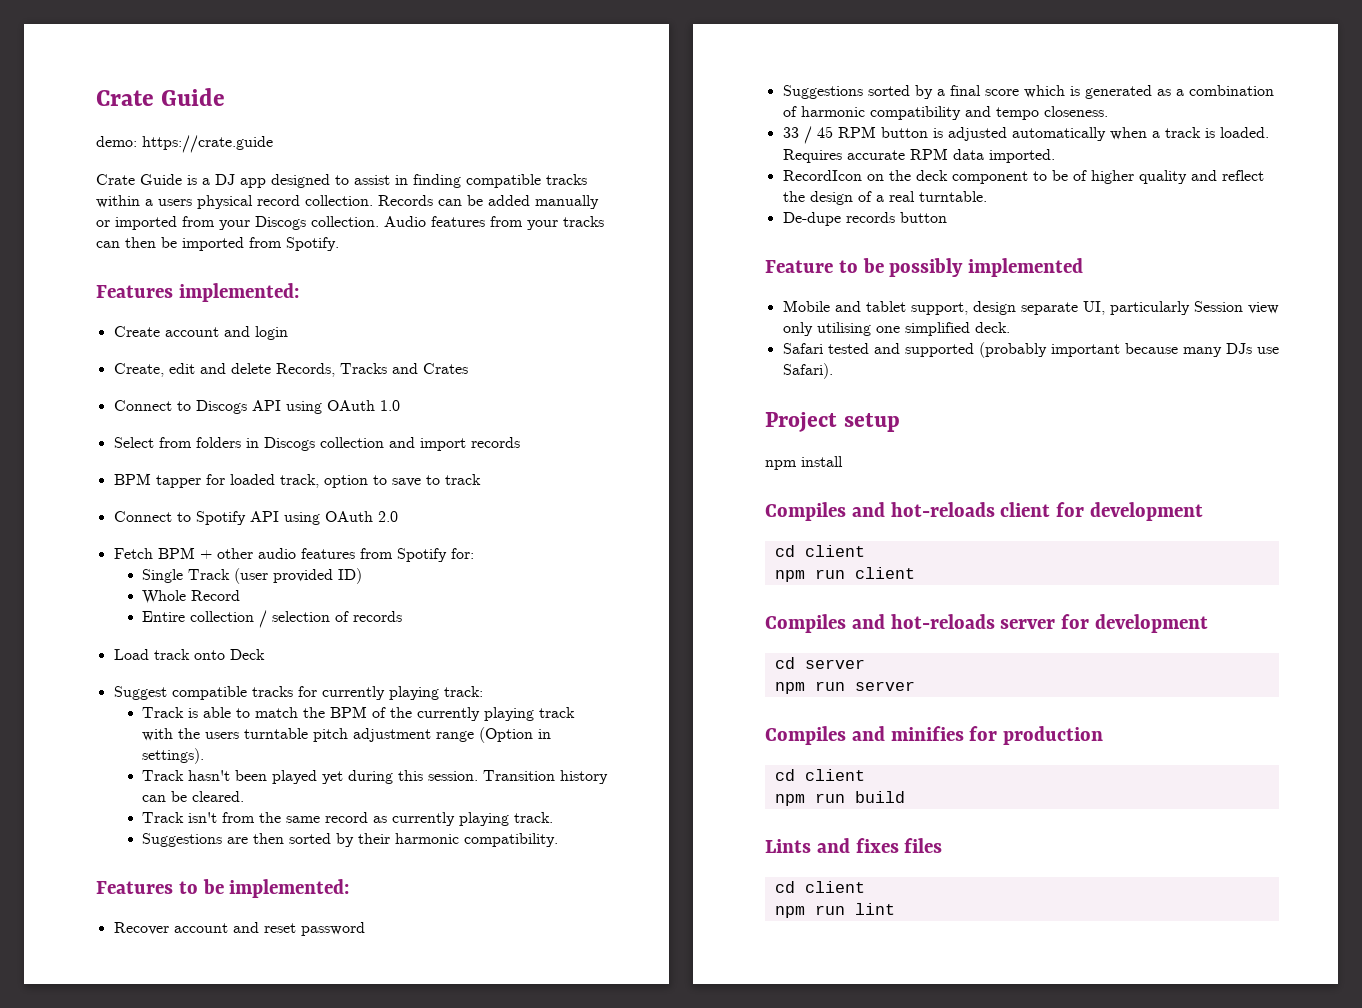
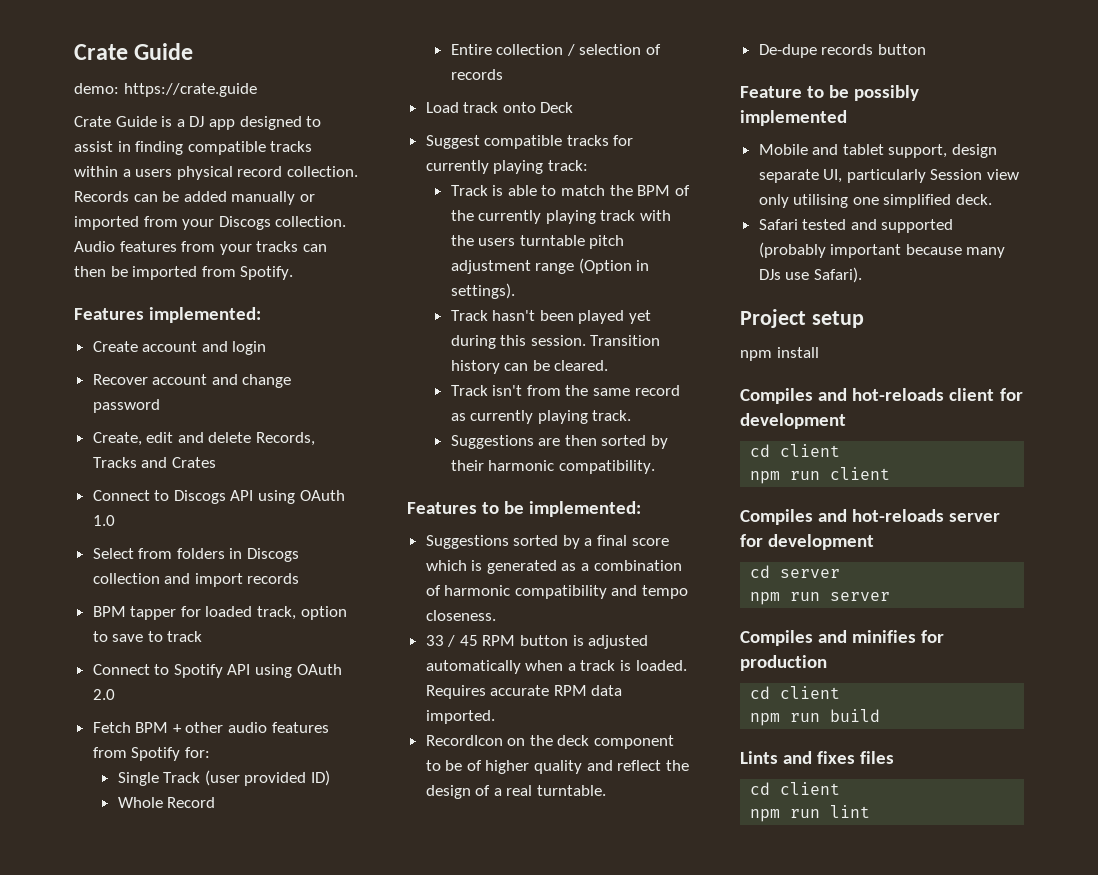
+ Recover account and change password
- Recover account and reset password

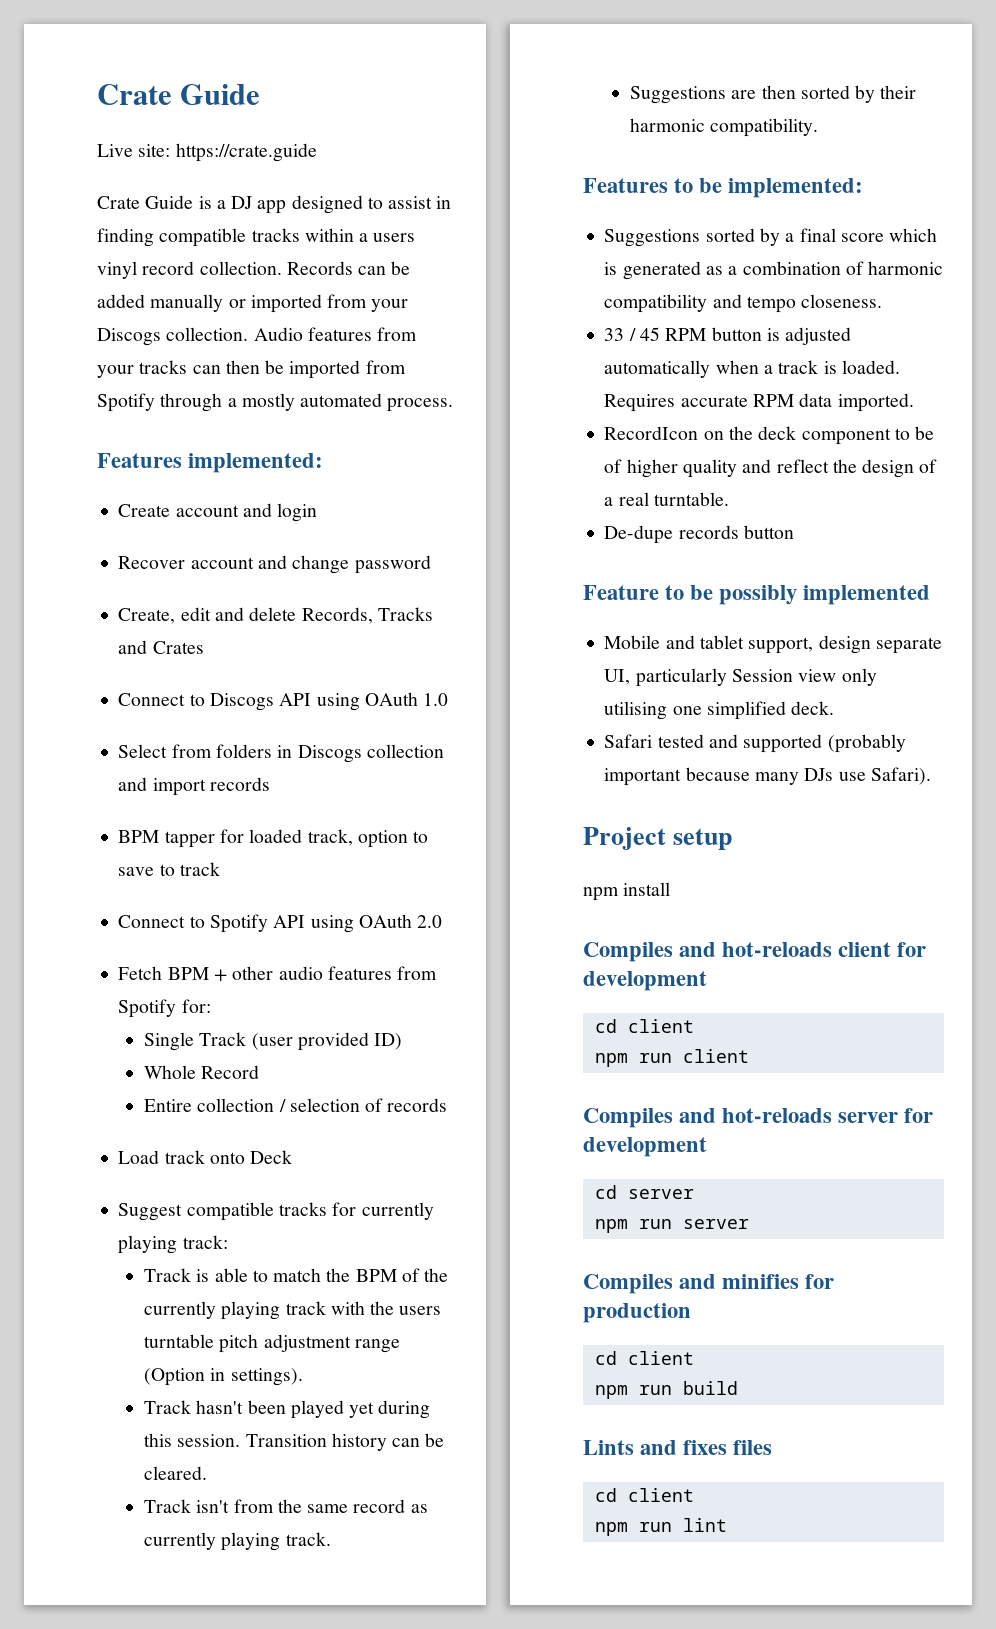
- demo: https://crate.guide
+ Live site: https://crate.guide
- Crate Guide is a DJ app designed to assist in finding compatible tracks within a users physical record collection.
+ Crate Guide is a DJ app designed to assist in finding compatible tracks within a users vinyl record collection.
- Audio features from your tracks can then be imported from Spotify.
+ Audio features from your tracks can then be imported from Spotify through a mostly automated process.

